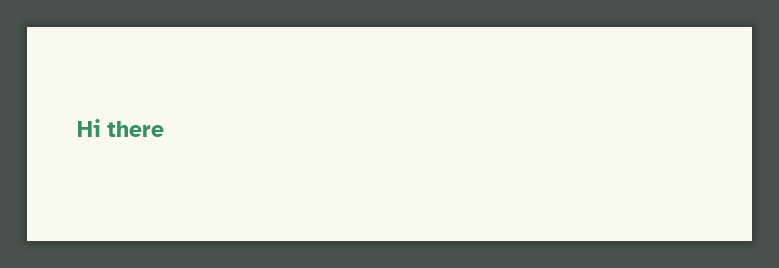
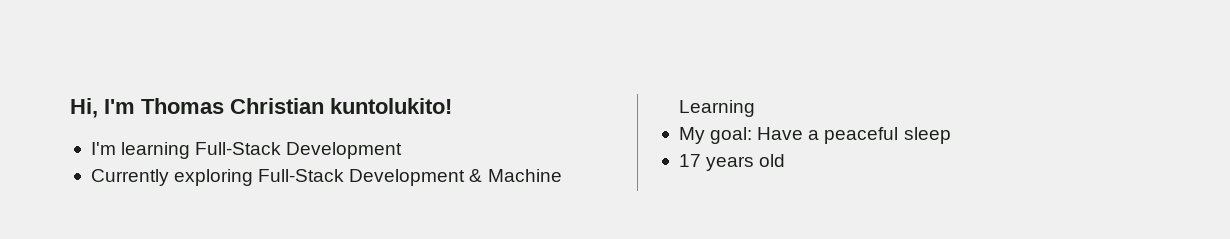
- Hi there
+ Hi, I'm Thomas Christian kuntolukito!
+ I'm learning Full-Stack Development
+ Currently exploring Full-Stack Development & Machine Learning
+ My goal: Have a peaceful sleep
+ 17 years old

